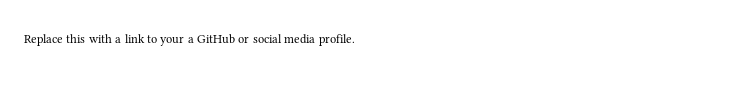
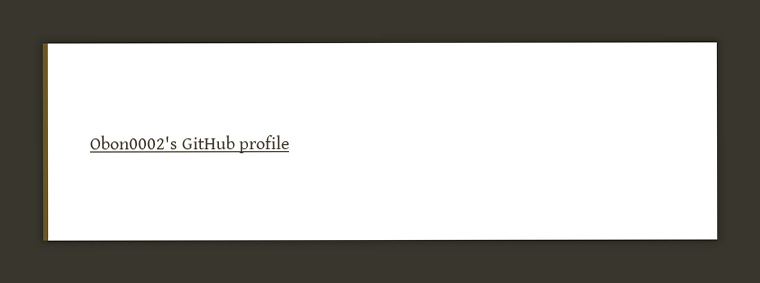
- Replace this with a link to your a GitHub or social media profile.
+ Obon0002's GitHub profile

